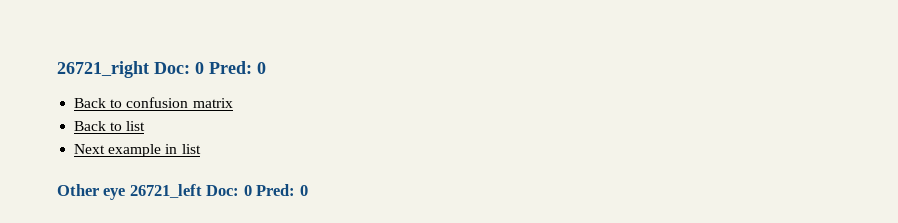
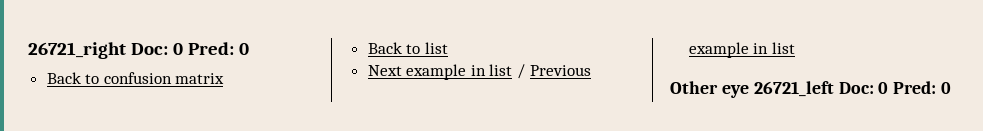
- Next example in list
+ Next example in list / Previous example in list

